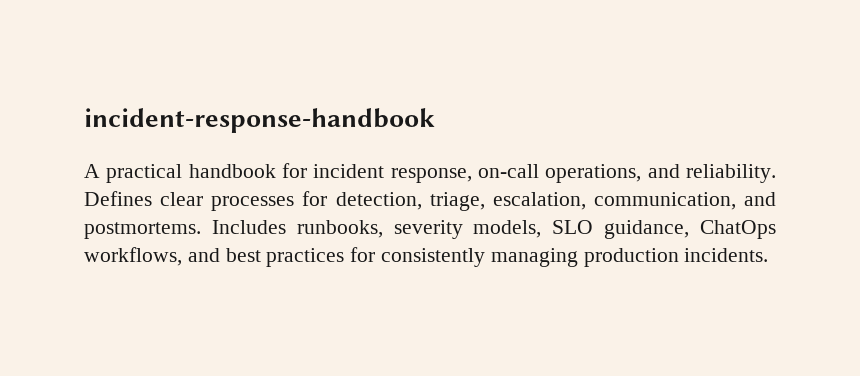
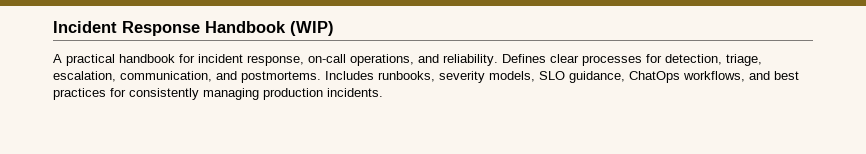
- incident-response-handbook
+ Incident Response Handbook (WIP)

